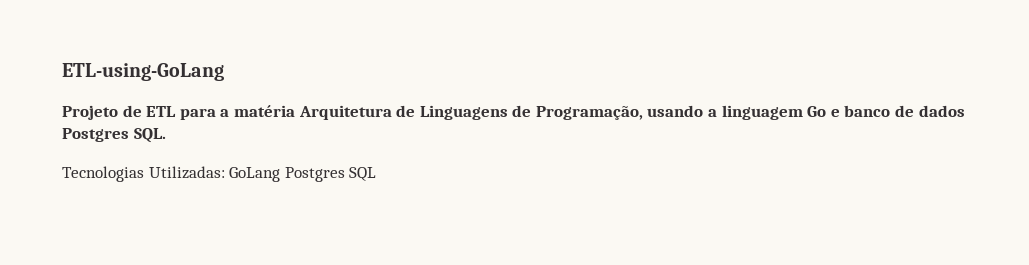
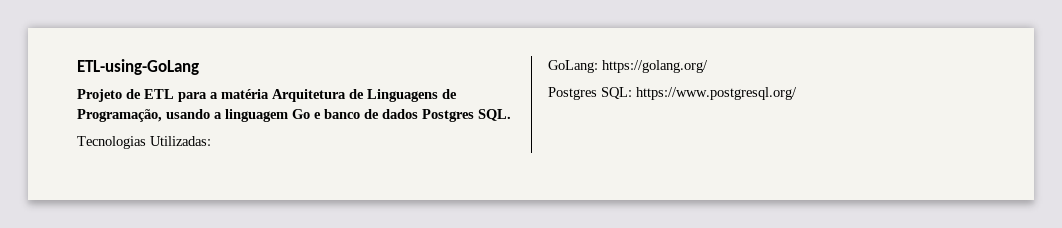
- Tecnologias Utilizadas: GoLang Postgres SQL
+ Tecnologias Utilizadas:
+ GoLang: https://golang.org/
+ Postgres SQL: https://www.postgresql.org/

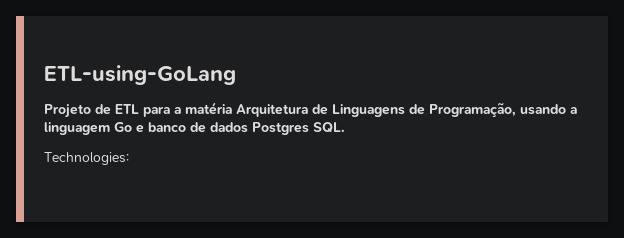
- Tecnologias Utilizadas:
- GoLang: https://golang.org/
- Postgres SQL: https://www.postgresql.org/
+ Technologies:

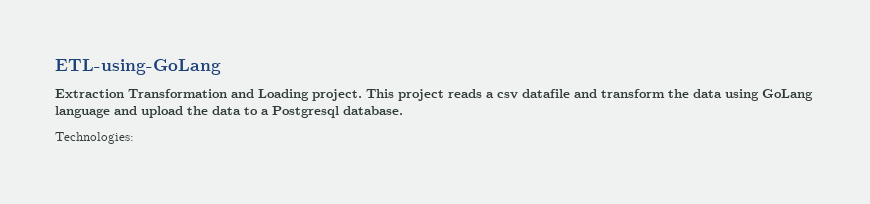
- Projeto de ETL para a matéria Arquitetura de Linguagens de Programação, usando a linguagem Go e banco de dados Postgres SQL.
+ Extraction Transformation and Loading project. This project reads a csv datafile and transform the data using GoLang language and upload the data to a Postgresql database.

